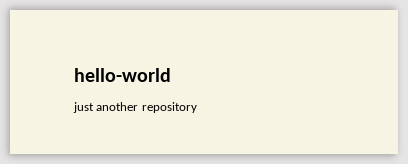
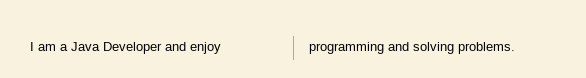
- hello-world
- just another repository
+ I am a Java Developer and enjoy programming and solving problems.

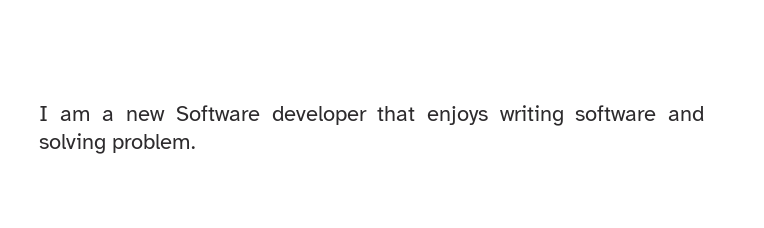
- I am a Java Developer and enjoy programming and solving problems.
+ I am a new Software developer that enjoys writing software and solving problem.

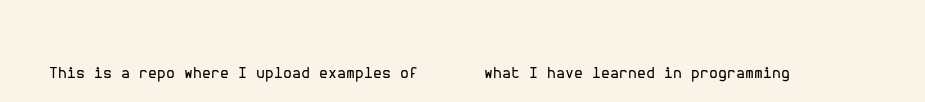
- I am a new Software developer that enjoys writing software and solving problem.
+ This is a repo where I upload examples of what I have learned in programming

